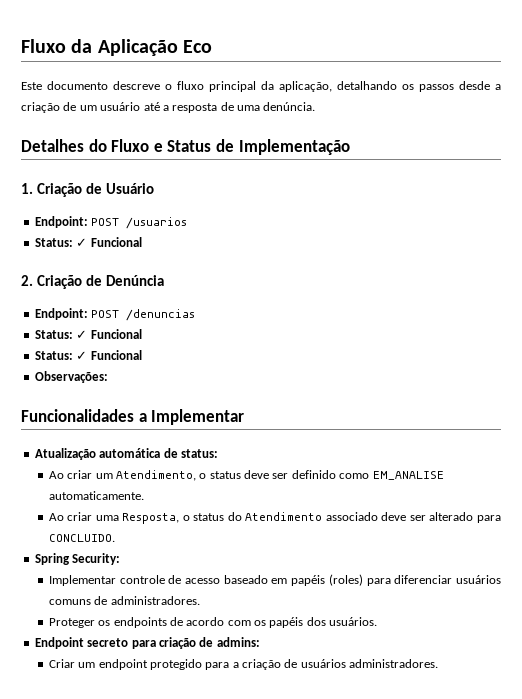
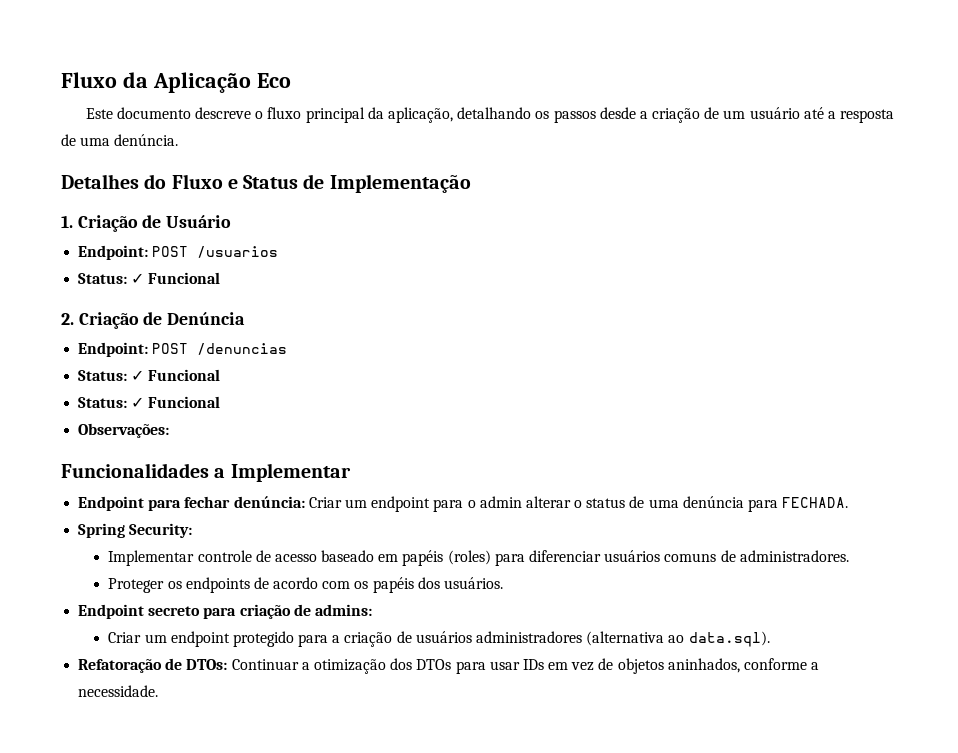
- Atualização automática de status:
- Ao criar um Atendimento, o status deve ser definido como EM_ANALISE automaticamente.
- Ao criar uma Resposta, o status do Atendimento associado deve ser alterado para CONCLUIDO.
+ Endpoint para fechar denúncia: Criar um endpoint para o admin alterar o status de uma denúncia para FECHADA.
- Criar um endpoint protegido para a criação de usuários administradores.
+ Criar um endpoint protegido para a criação de usuários administradores (alternativa ao data.sql).
+ Refatoração de DTOs: Continuar a otimização dos DTOs para usar IDs em vez de objetos aninhados, conforme a necessidade.

